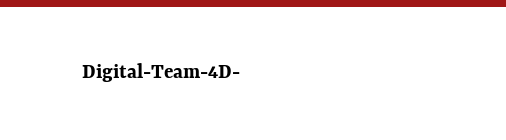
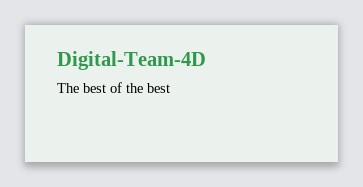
- Digital-Team-4D-
+ Digital-Team-4D
+ The best of the best

